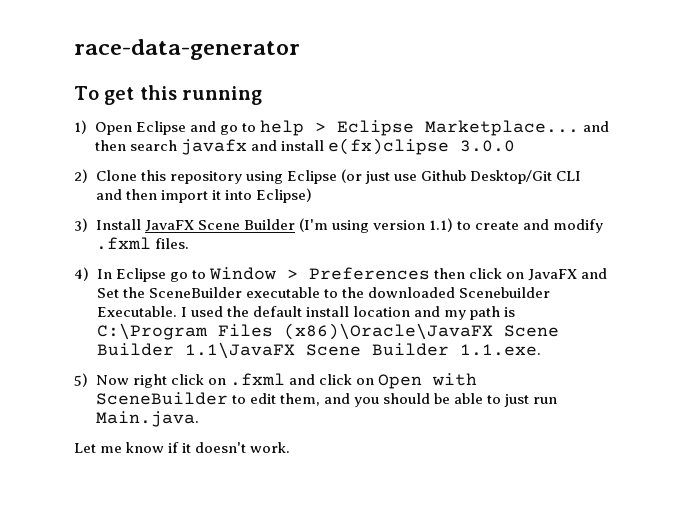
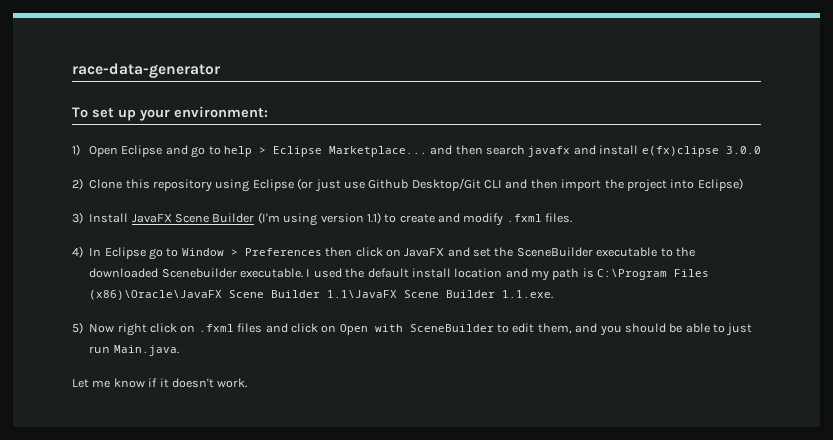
- To get this running
+ To set up your environment:
- 2) Clone this repository using Eclipse (or just use Github Desktop/Git CLI and then import it into Eclipse)
+ 2) Clone this repository using Eclipse (or just use Github Desktop/Git CLI and then import the project into Eclipse)
- 4) In Eclipse go to Window > Preferences then click on JavaFX and Set the SceneBuilder executable to the downloaded Scenebuilder Executable.
+ 4) In Eclipse go to Window > Preferences then click on JavaFX and set the SceneBuilder executable to the downloaded Scenebuilder executable.
- 5) Now right click on .fxml and click on Open with SceneBuilder to edit them, and you should be able to just run Main.java.
+ 5) Now right click on .fxml files and click on Open with SceneBuilder to edit them, and you should be able to just run Main.java.

